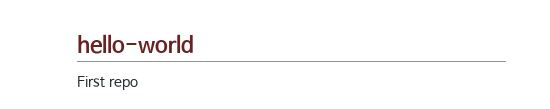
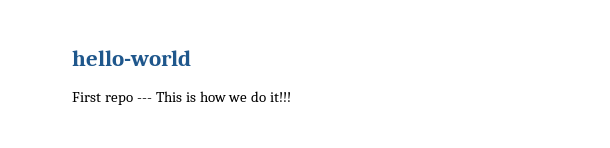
- First repo
+ First repo --- This is how we do it!!!

